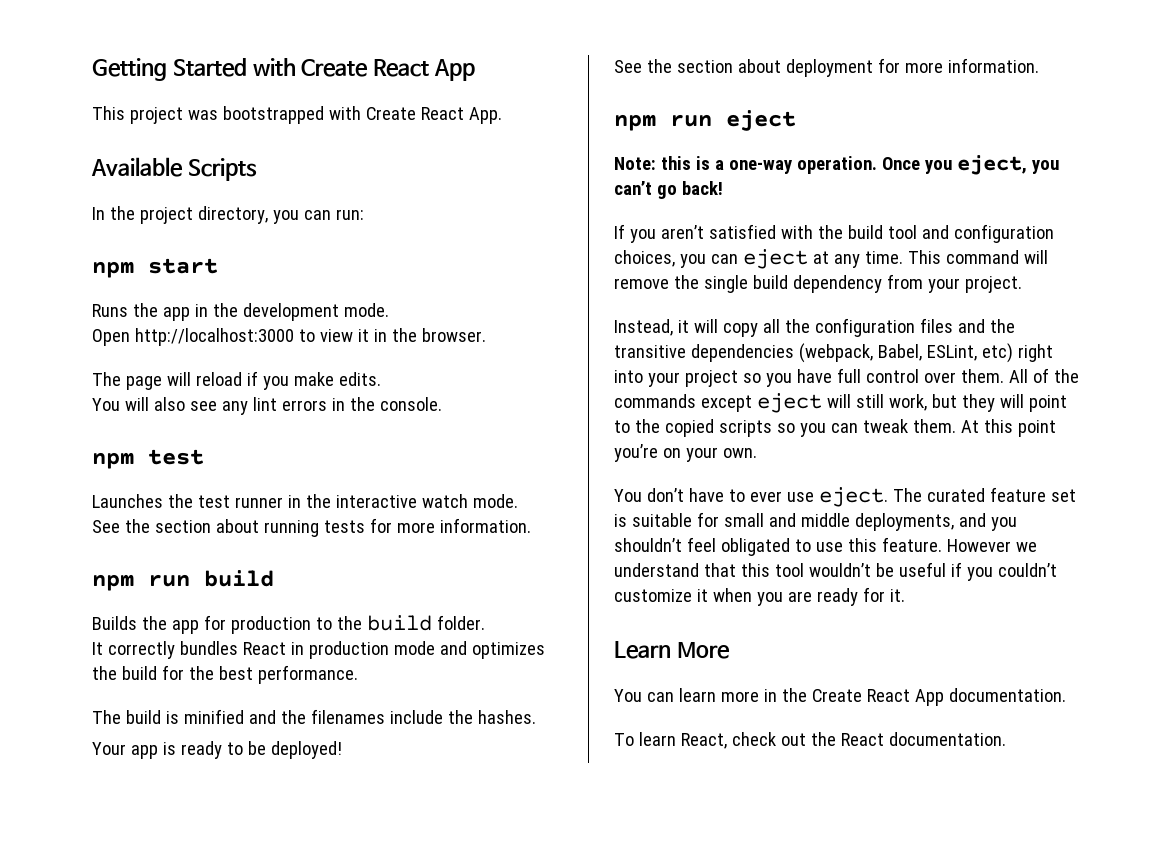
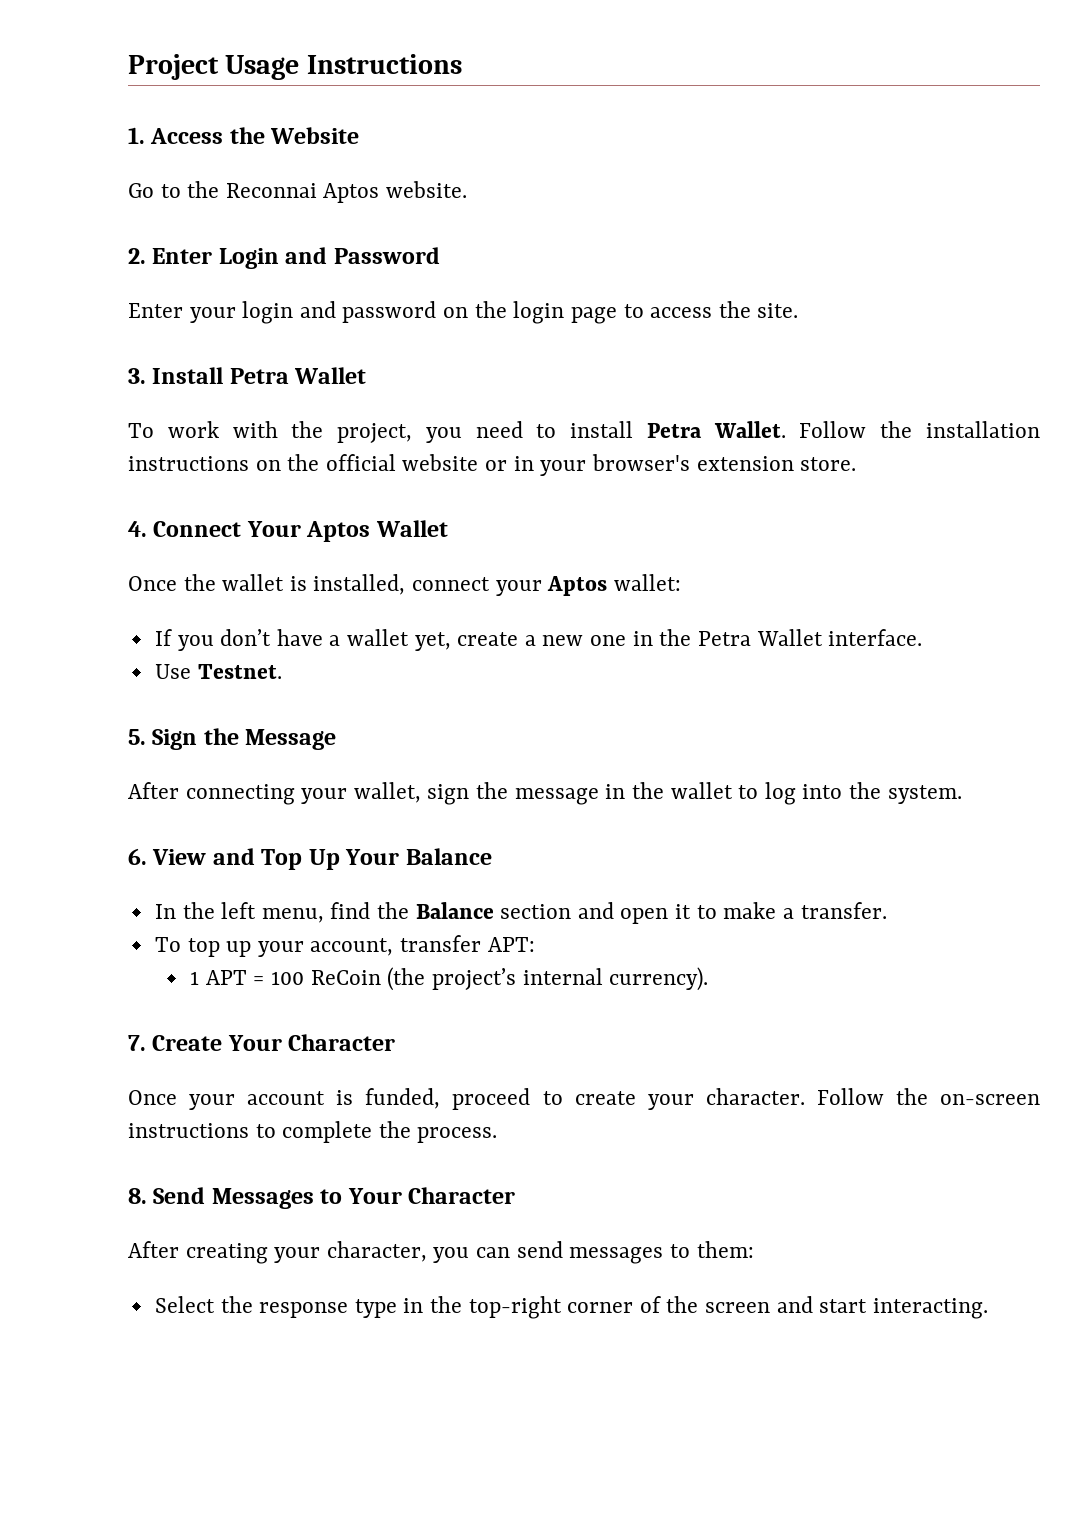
- Getting Started with Create React App
- This project was bootstrapped with Create React App.
- Available Scripts
- In the project directory, you can run:
- npm start
- Runs the app in the development mode.
- Open http://localhost:3000 to view it in the browser.
- The page will reload if you make edits.
- You will also see any lint errors in the console.
- npm test
- Launches the test runner in the interactive watch mode.
- See the section about running tests for more information.
- npm run build
- Builds the app for production to the build folder.
- It correctly bundles React in production mode and optimizes the build for the best performance.
- The build is minified and the filenames include the hashes.
- Your app is ready to be deployed!
- See the section about deployment for more information.
- npm run eject
- Note: this is a one-way operation. Once you eject, you can’t go back!
- If you aren’t satisfied with the build tool and configuration choices, you can eject at any time. This command will remove the single build dependency from your project.
- Instead, it will copy all the configuration files and the transitive dependencies (webpack, Babel, ESLint, etc) right into your project so you have full control over them. All of the commands except eject will still work, but they will point to the copied scripts so you can tweak them. At this point you’re on your own.
- You don’t have to ever use eject. The curated feature set is suitable for small and middle deployments, and you shouldn’t feel obligated to use this feature. However we understand that this tool wouldn’t be useful if you couldn’t customize it when you are ready for it.
- Learn More
- You can learn more in the Create React App documentation.
- To learn React, check out the React documentation.
+ Project Usage Instructions
+ 1. Access the Website
+ Go to the Reconnai Aptos website.
+ 2. Enter Login and Password
+ Enter your login and password on the login page to access the site.
+ 3. Install Petra Wallet
+ To work with the project, you need to install Petra Wallet. Follow the installation instructions on the official website or in your browser's extension store.
+ 4. Connect Your Aptos Wallet
+ Once the wallet is installed, connect your Aptos wallet:
+ If you don’t have a wallet yet, create a new one in the Petra Wallet interface.
+ Use Testnet.
+ 5. Sign the Message
+ After connecting your wallet, sign the message in the wallet to log into the system.
+ 6. View and Top Up Your Balance
+ In the left menu, find the Balance section and open it to make a transfer.
+ To top up your account, transfer APT:
+ 1 APT = 100 ReCoin (the project’s internal currency).
+ 7. Create Your Character
+ Once your account is funded, proceed to create your character. Follow the on-screen instructions to complete the process.
+ 8. Send Messages to Your Character
+ After creating your character, you can send messages to them:
+ Select the response type in the top-right corner of the screen and start interacting.

